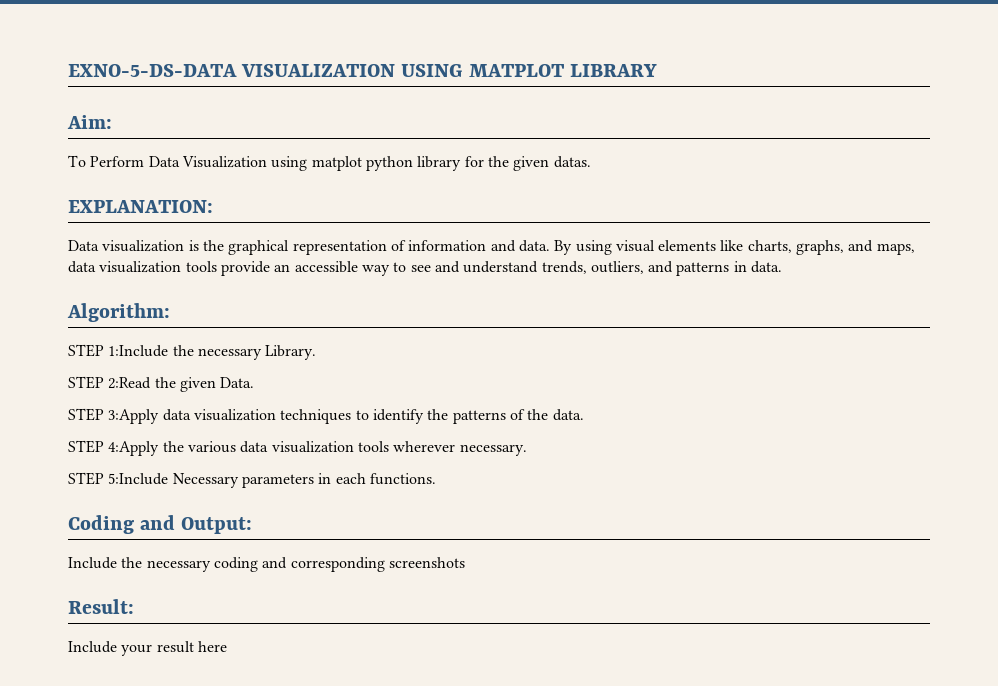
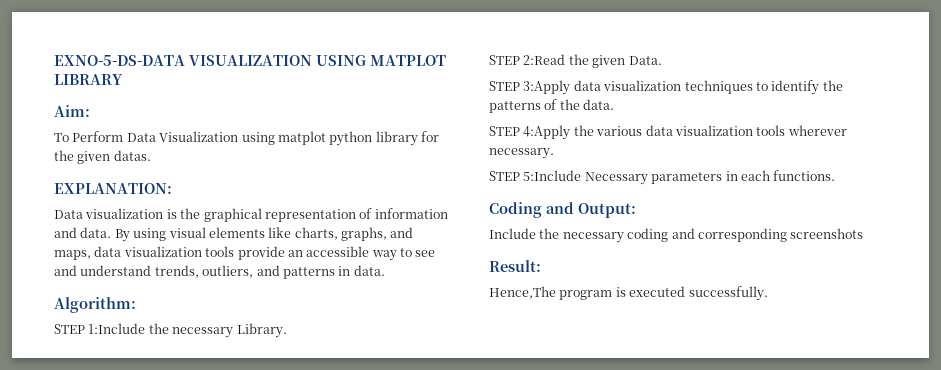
- Include your result here
+ Hence,The program is executed successfully.

